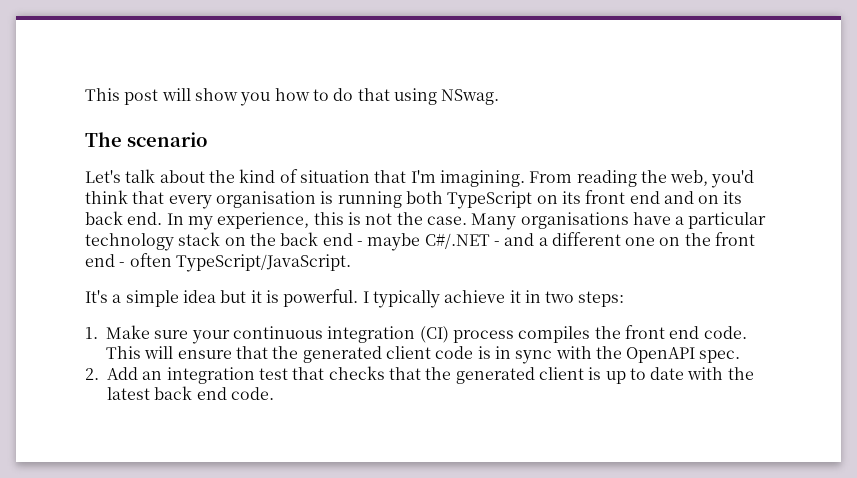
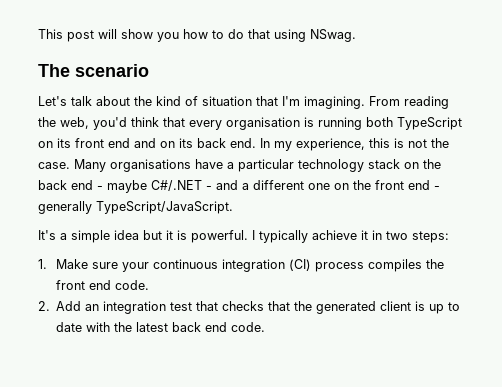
- Many organisations have a particular technology stack on the back end - maybe C#/.NET - and a different one on the front end - often TypeScript/JavaScript.
+ Many organisations have a particular technology stack on the back end - maybe C#/.NET - and a different one on the front end - generally TypeScript/JavaScript.
- This will ensure that the generated client code is in sync with the OpenAPI spec.

